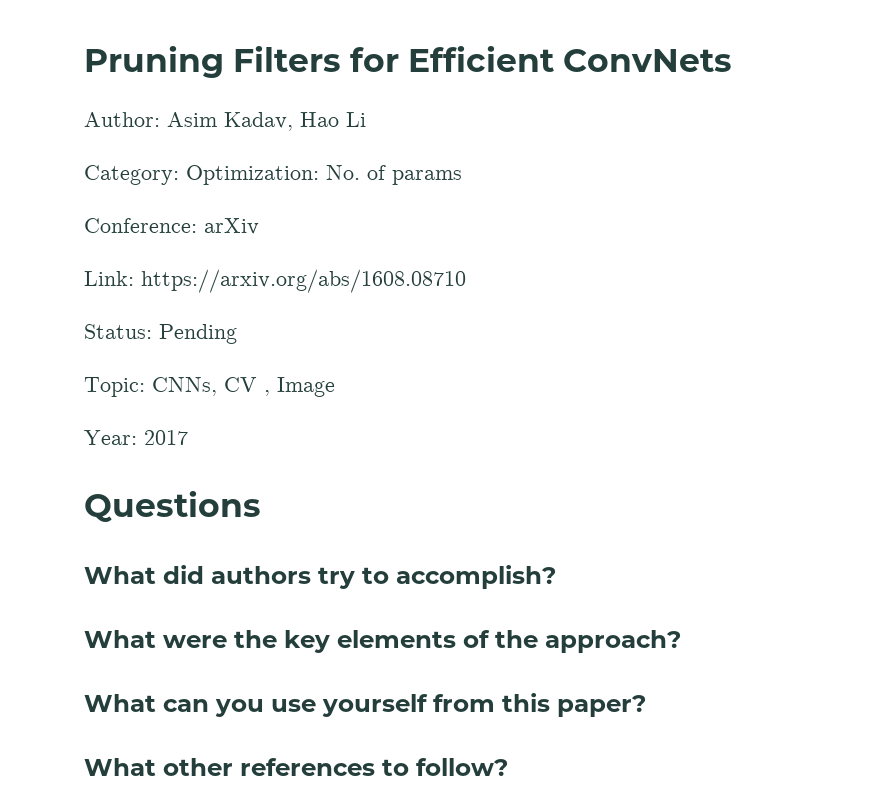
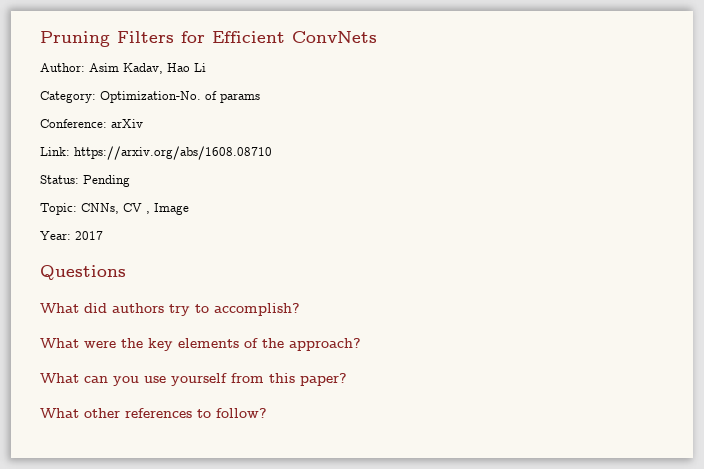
- Category: Optimization: No. of params
+ Category: Optimization-No. of params

